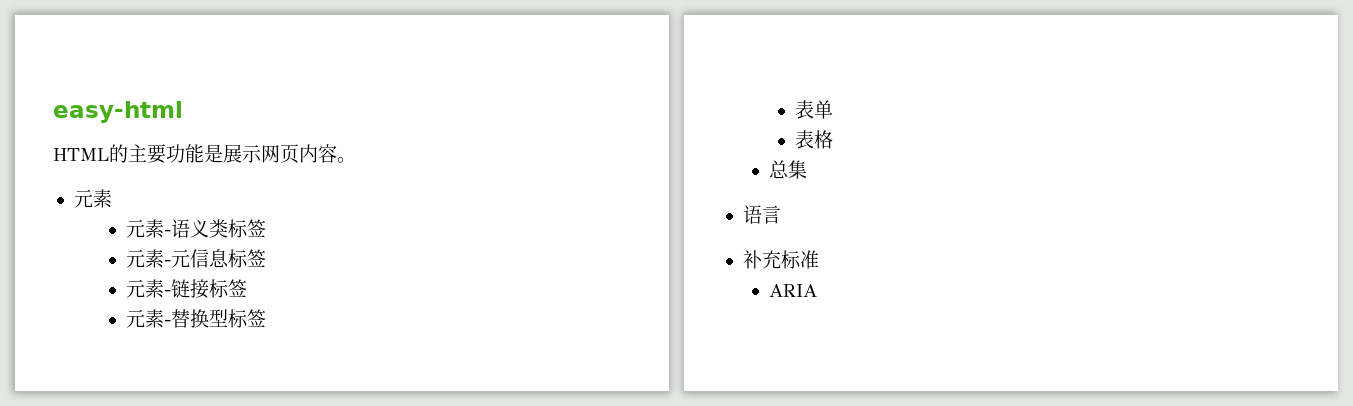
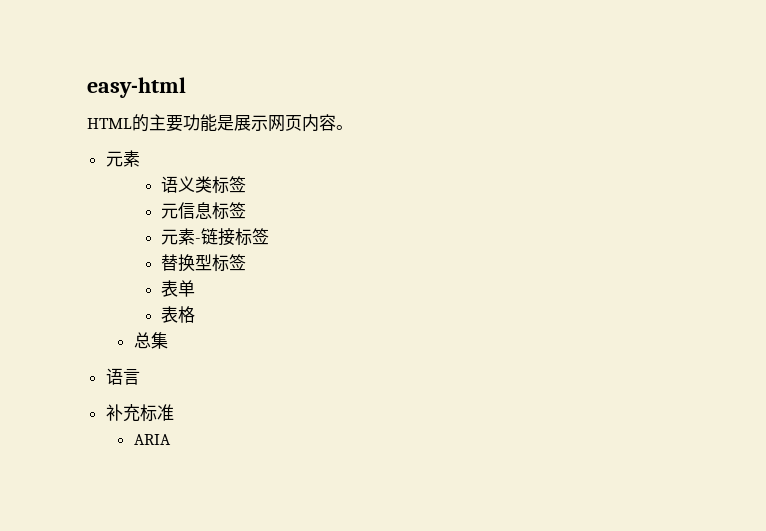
- 元素-语义类标签
+ 语义类标签
- 元素-元信息标签
+ 元信息标签
- 元素-替换型标签
+ 替换型标签

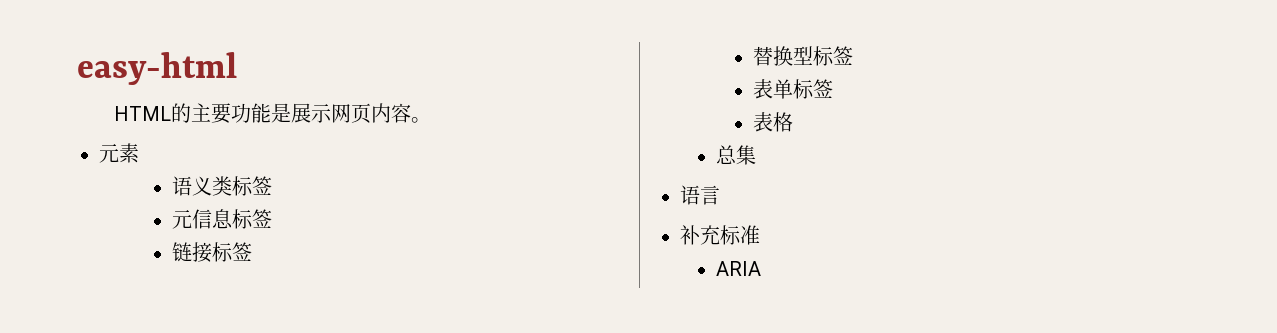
- 元素-链接标签
+ 链接标签
- 表单
+ 表单标签

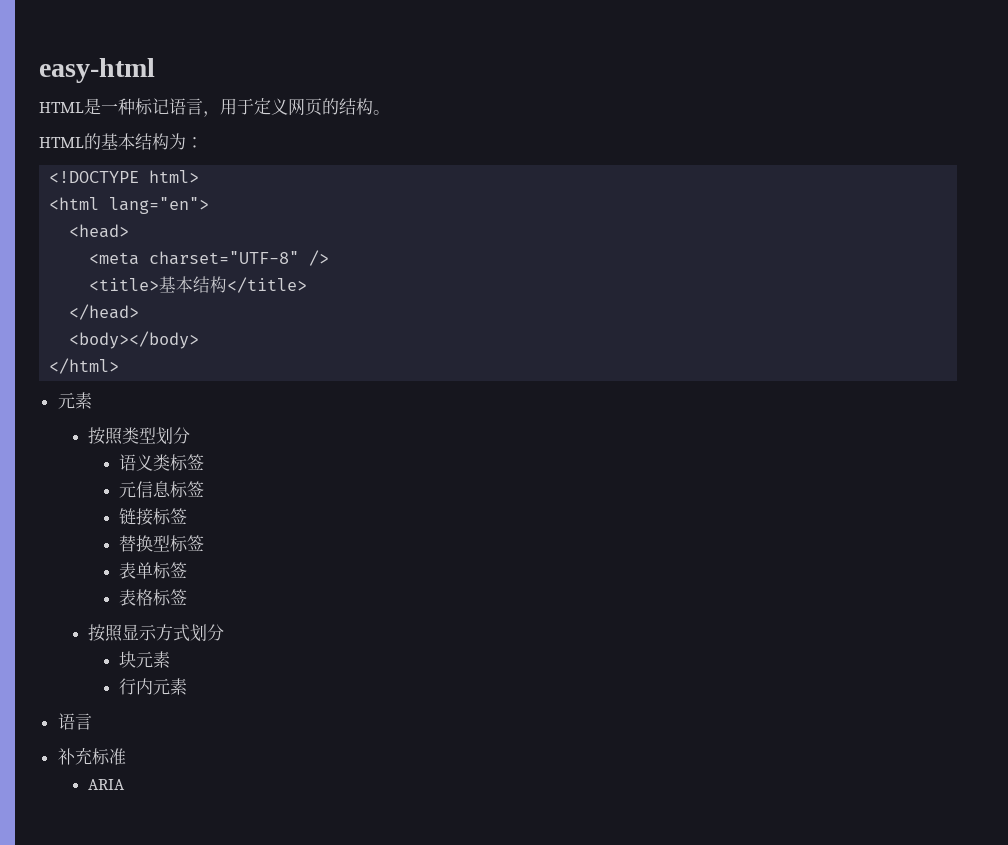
- HTML的主要功能是展示网页内容。
+ HTML是一种标记语言，用于定义网页的结构。
+ HTML的基本结构为：
+ <!DOCTYPE html>
+ <html lang="en">
+ <head>
+ <meta charset="UTF-8" />
+ <title>基本结构</title>
+ </head>
+ <body></body>
+ </html>
  元素
+ 按照类型划分
- 表格
- 总集
+ 表格标签
+ 按照显示方式划分
+ 块元素
+ 行内元素

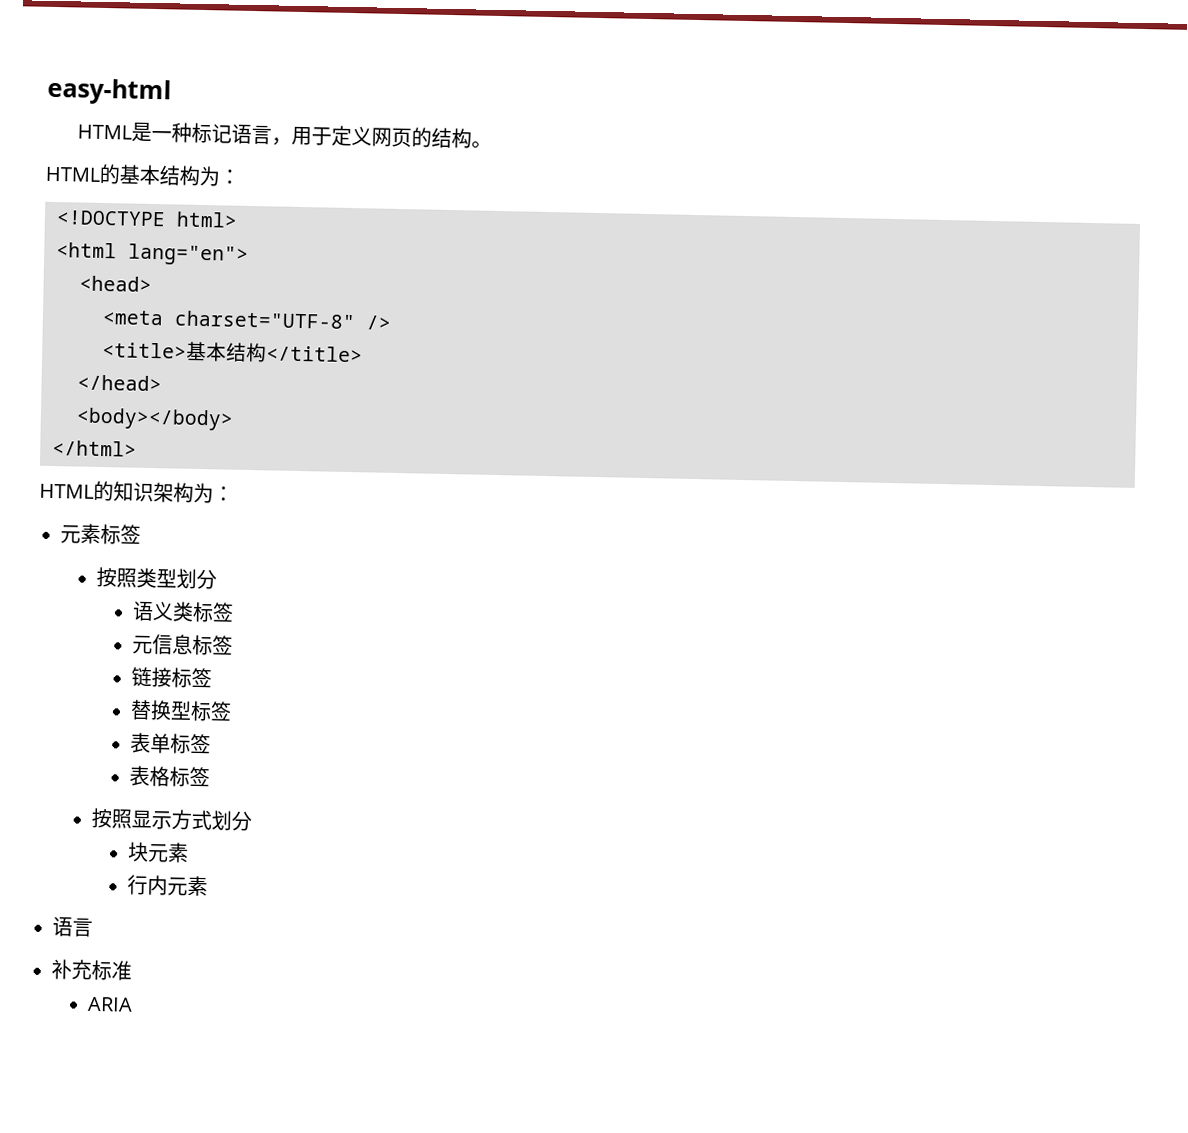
  </html>
- 元素
+ HTML的知识架构为：
+ 元素标签

